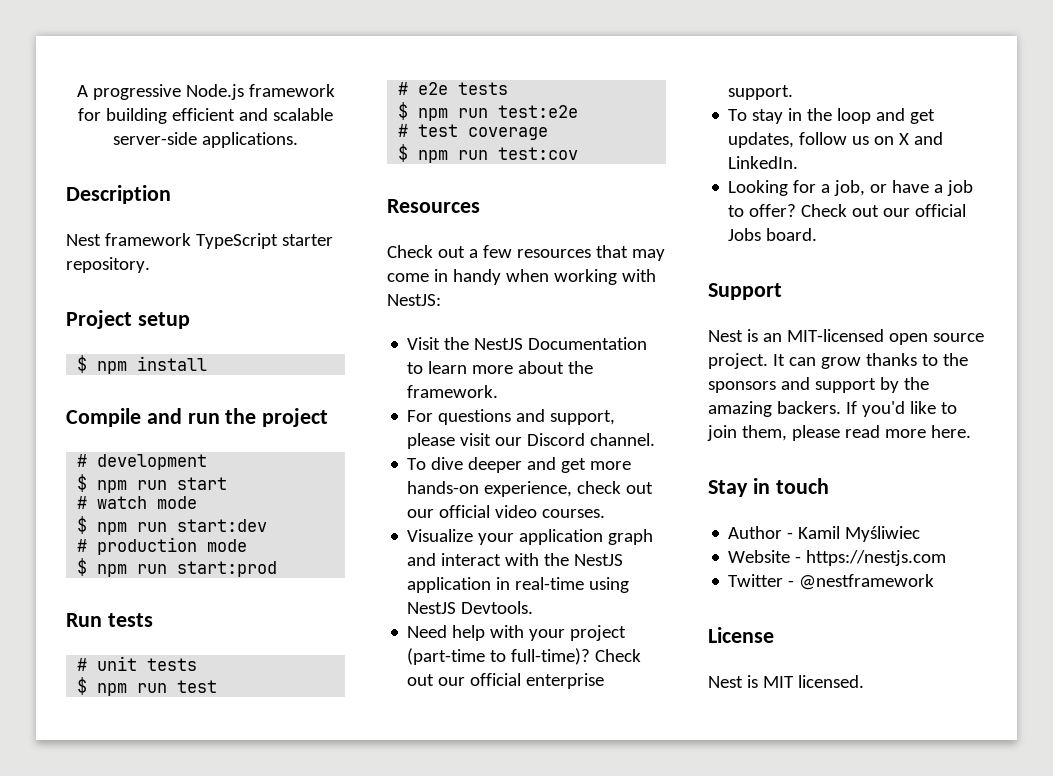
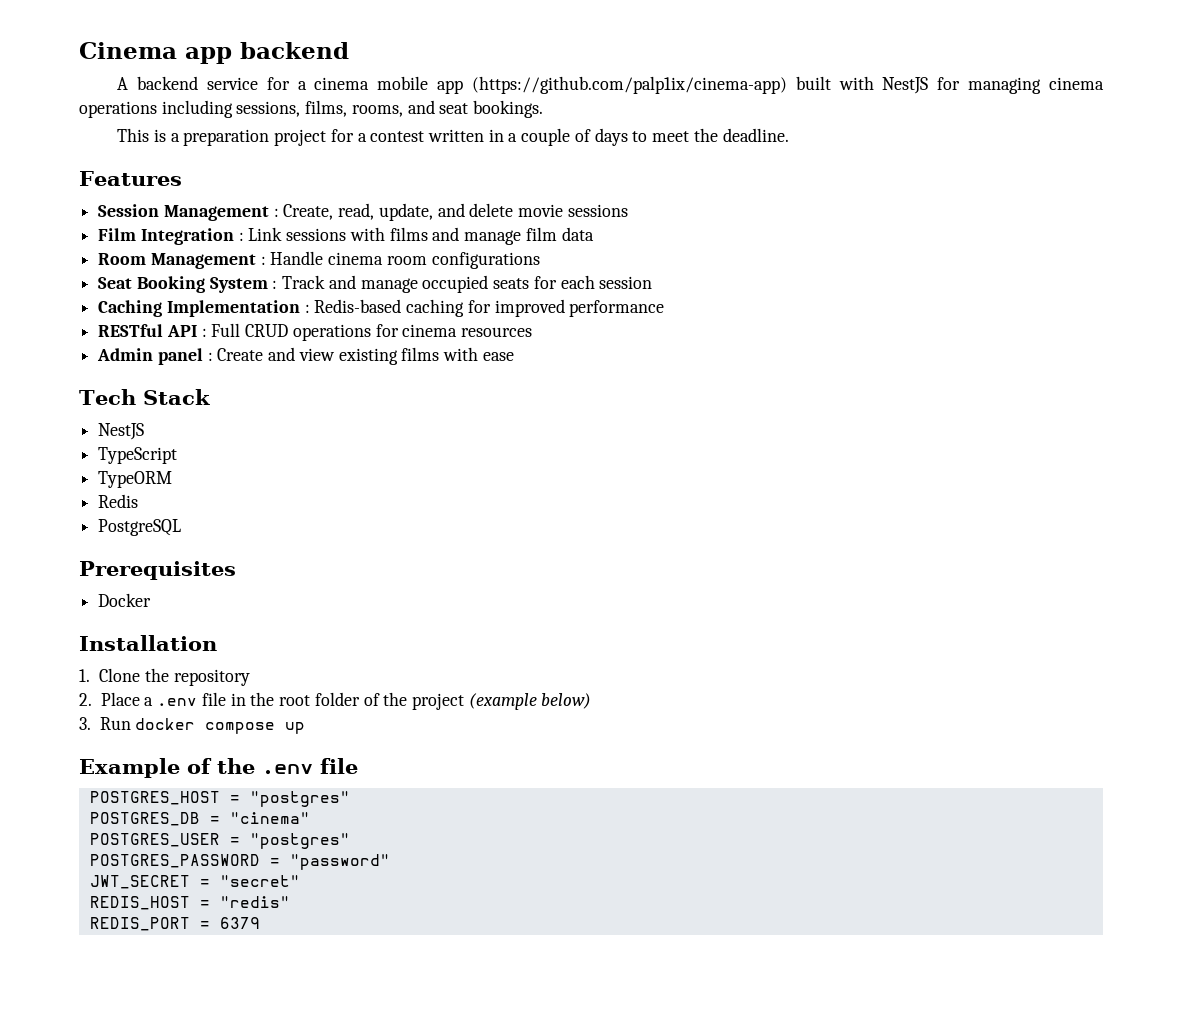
- A progressive Node.js framework for building efficient and scalable server-side applications.
- Description
- Nest framework TypeScript starter repository.
- Project setup
- $ npm install
- Compile and run the project
- # development
- $ npm run start
- # watch mode
- $ npm run start:dev
- # production mode
- $ npm run start:prod
- Run tests
- # unit tests
- $ npm run test
- # e2e tests
- $ npm run test:e2e
- # test coverage
- $ npm run test:cov
- Resources
- Check out a few resources that may come in handy when working with NestJS:
- Visit the NestJS Documentation to learn more about the framework.
- For questions and support, please visit our Discord channel.
- To dive deeper and get more hands-on experience, check out our official video courses.
- Visualize your application graph and interact with the NestJS application in real-time using NestJS Devtools.
- Need help with your project (part-time to full-time)? Check out our official enterprise support.
- To stay in the loop and get updates, follow us on X and LinkedIn.
- Looking for a job, or have a job to offer? Check out our official Jobs board.
- Support
- Nest is an MIT-licensed open source project. It can grow thanks to the sponsors and support by the amazing backers. If you'd like to join them, please read more here.
- Stay in touch
- Author - Kamil Myśliwiec
- Website - https://nestjs.com
- Twitter - @nestframework
- License
- Nest is MIT licensed.
+ Cinema app backend
+ A backend service for a cinema mobile app (https://github.com/palp1ix/cinema-app) built with NestJS for managing cinema operations including sessions, films, rooms, and seat bookings.
+ This is a preparation project for a contest written in a couple of days to meet the deadline.
+ Features
+ Session Management : Create, read, update, and delete movie sessions
+ Film Integration : Link sessions with films and manage film data
+ Room Management : Handle cinema room configurations
+ Seat Booking System : Track and manage occupied seats for each session
+ Caching Implementation : Redis-based caching for improved performance
+ RESTful API : Full CRUD operations for cinema resources
+ Admin panel : Create and view existing films with ease
+ Tech Stack
+ NestJS
+ TypeScript
+ TypeORM
+ Redis
+ PostgreSQL
+ Prerequisites
+ Docker
+ Installation
+ 1. Clone the repository
+ 2. Place a .env file in the root folder of the project (example below)
+ 3. Run docker compose up
+ Example of the .env file
+ POSTGRES_HOST = "postgres"
+ POSTGRES_DB = "cinema"
+ POSTGRES_USER = "postgres"
+ POSTGRES_PASSWORD = "password"
+ JWT_SECRET = "secret"
+ REDIS_HOST = "redis"
+ REDIS_PORT = 6379

